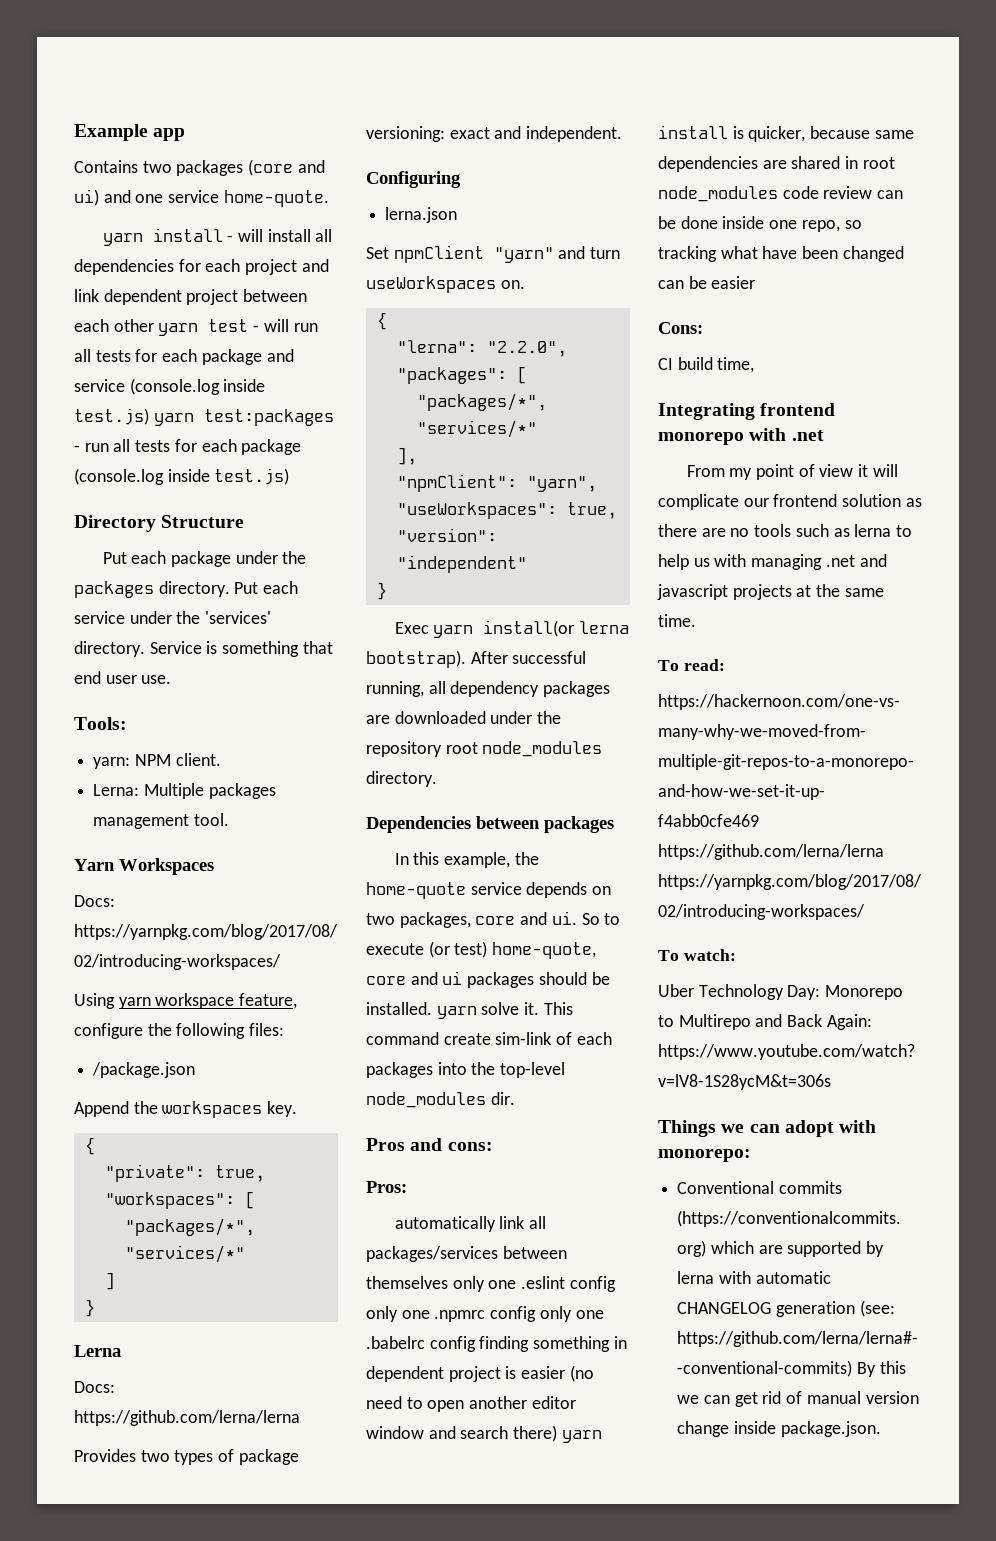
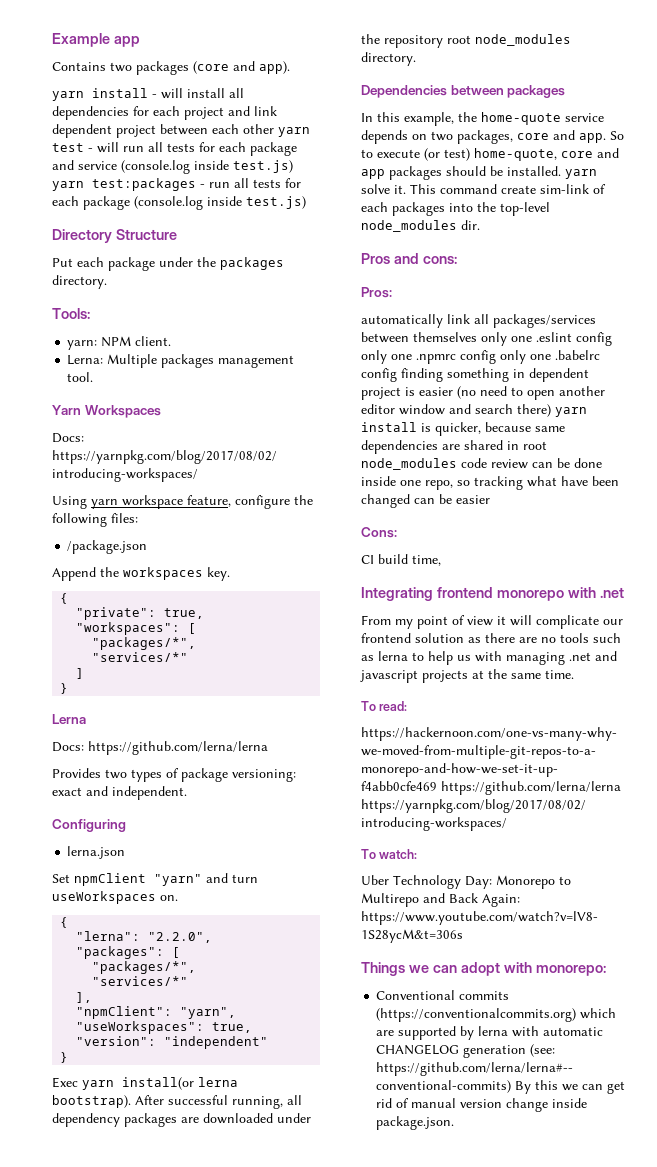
- Contains two packages (core and ui) and one service home-quote.
+ Contains two packages (core and app).
- Put each service under the 'services' directory. Service is something that end user use.
- In this example, the home-quote service depends on two packages, core and ui.
+ In this example, the home-quote service depends on two packages, core and app.
- So to execute (or test) home-quote, core and ui packages should be installed. yarn solve it.
+ So to execute (or test) home-quote, core and app packages should be installed. yarn solve it.

